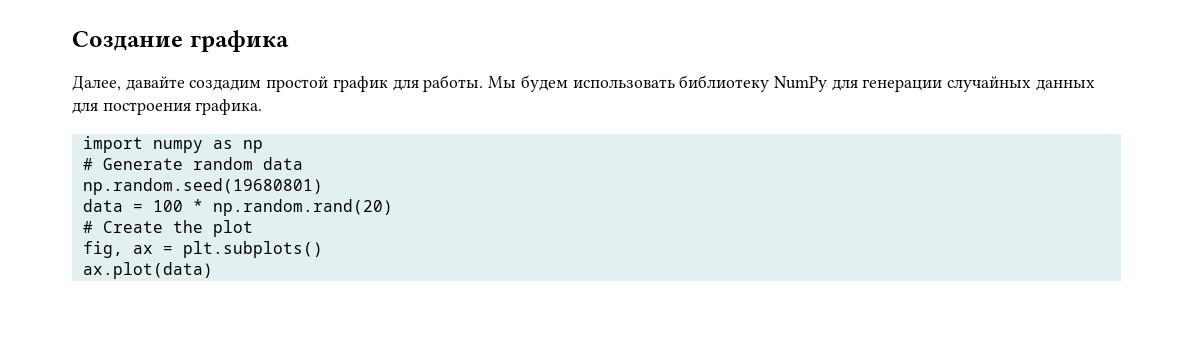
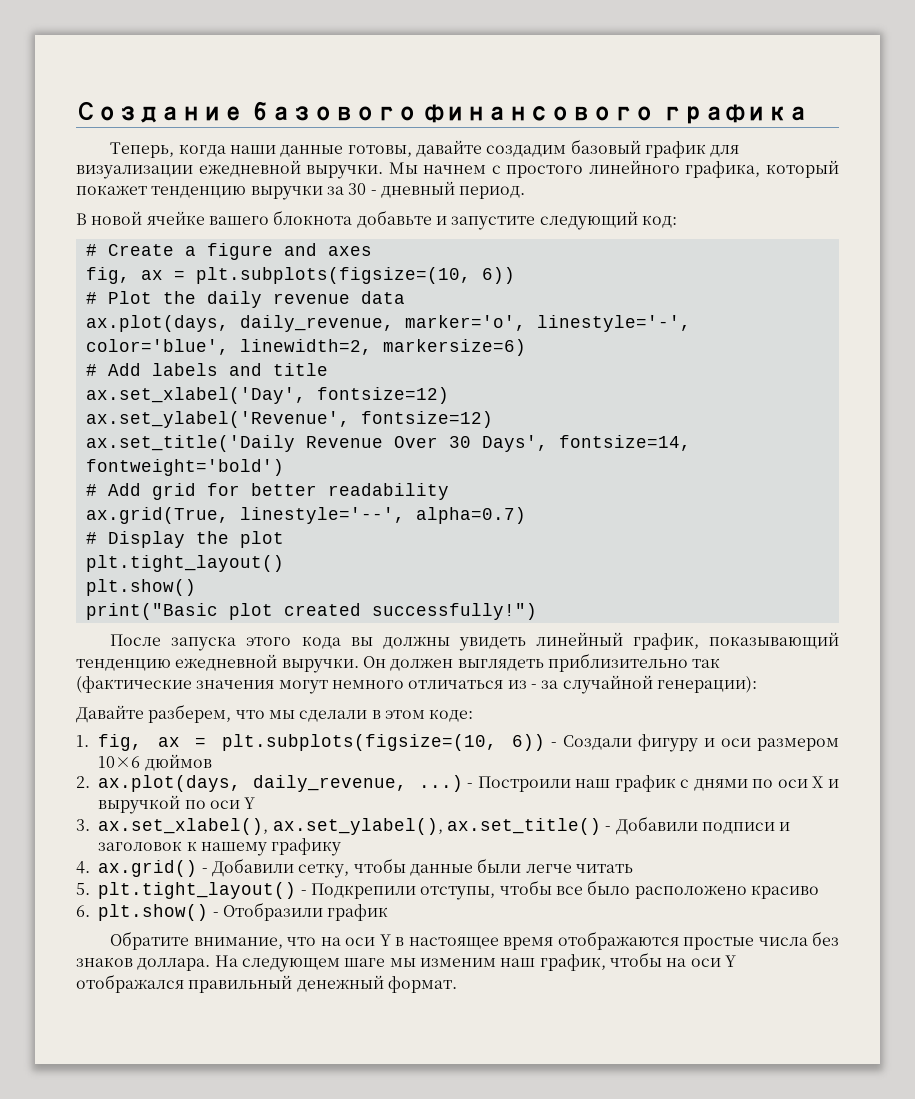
- Создание графика
+ Создание базового финансового графика
- Далее, давайте создадим простой график для работы. Мы будем использовать библиотеку NumPy для генерации случайных данных для построения графика.
- import numpy as np
- # Generate random data
- np.random.seed(19680801)
- data = 100 * np.random.rand(20)
- # Create the plot
- fig, ax = plt.subplots()
- ax.plot(data)
+ Теперь, когда наши данные готовы, давайте создадим базовый график для визуализации ежедневной выручки. Мы начнем с простого линейного графика, который покажет тенденцию выручки за 30 - дневный период.
+ В новой ячейке вашего блокнота добавьте и запустите следующий код:
+ # Create a figure and axes
+ fig, ax = plt.subplots(figsize=(10, 6))
+ # Plot the daily revenue data
+ ax.plot(days, daily_revenue, marker='o', linestyle='-', color='blue', linewidth=2, markersize=6)
+ # Add labels and title
+ ax.set_xlabel('Day', fontsize=12)
+ ax.set_ylabel('Revenue', fontsize=12)
+ ax.set_title('Daily Revenue Over 30 Days', fontsize=14, fontweight='bold')
+ # Add grid for better readability
+ ax.grid(True, linestyle='--', alpha=0.7)
+ # Display the plot
+ plt.tight_layout()
+ plt.show()
+ print("Basic plot created successfully!")
+ После запуска этого кода вы должны увидеть линейный график, показывающий тенденцию ежедневной выручки. Он должен выглядеть приблизительно так (фактические значения могут немного отличаться из - за случайной генерации):
+ Давайте разберем, что мы сделали в этом коде:
+ 1. fig, ax = plt.subplots(figsize=(10, 6)) - Создали фигуру и оси размером 10×6 дюймов
+ 2. ax.plot(days, daily_revenue, ...) - Построили наш график с днями по оси X и выручкой по оси Y
+ 3. ax.set_xlabel(), ax.set_ylabel(), ax.set_title() - Добавили подписи и заголовок к нашему графику
+ 4. ax.grid() - Добавили сетку, чтобы данные были легче читать
+ 5. plt.tight_layout() - Подкрепили отступы, чтобы все было расположено красиво
+ 6. plt.show() - Отобразили график
+ Обратите внимание, что на оси Y в настоящее время отображаются простые числа без знаков доллара. На следующем шаге мы изменим наш график, чтобы на оси Y отображался правильный денежный формат.

